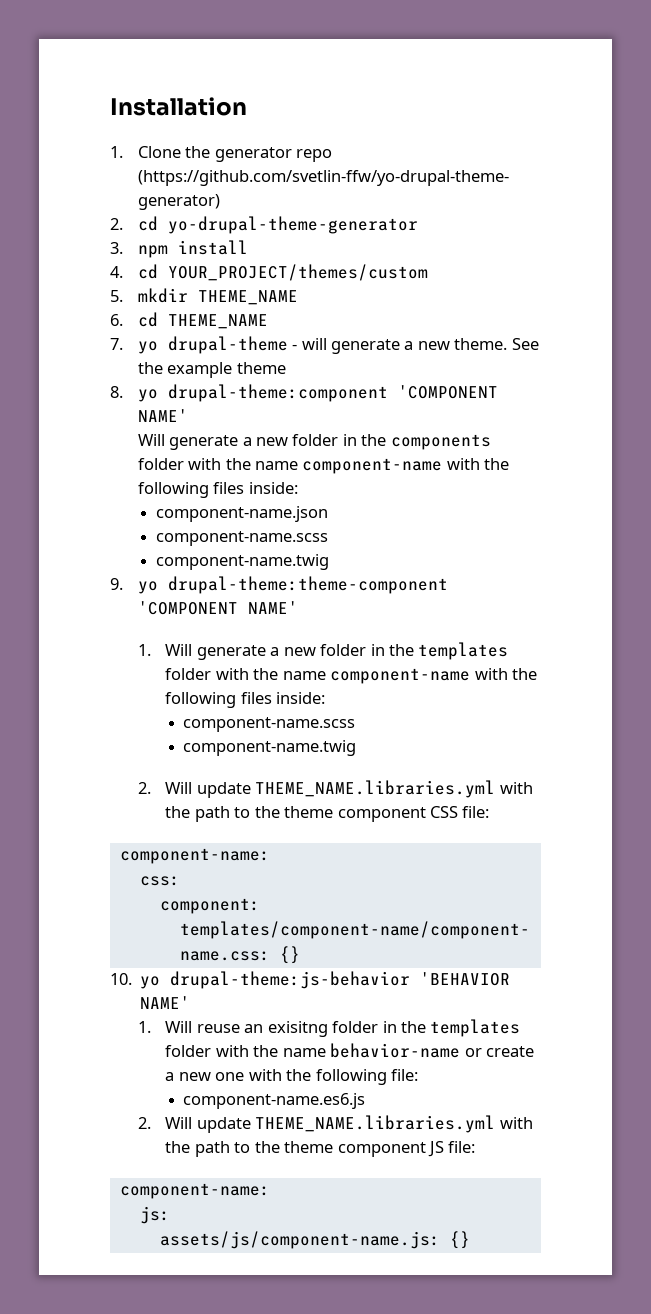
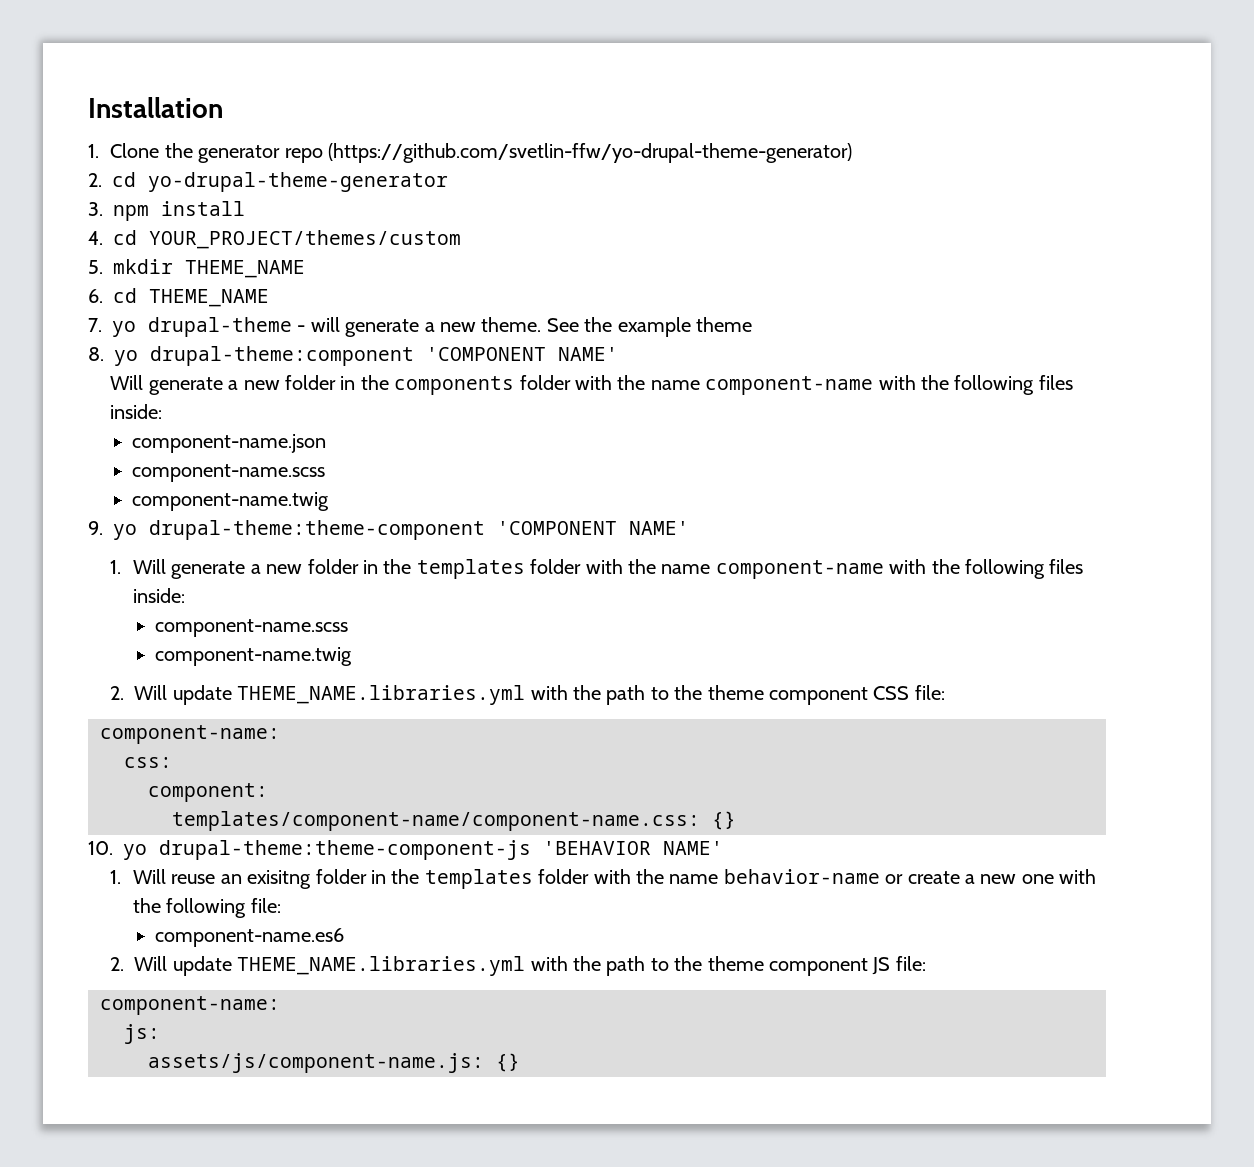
- 10. yo drupal-theme:js-behavior 'BEHAVIOR NAME'
+ 10. yo drupal-theme:theme-component-js 'BEHAVIOR NAME'
- component-name.es6.js
+ component-name.es6

